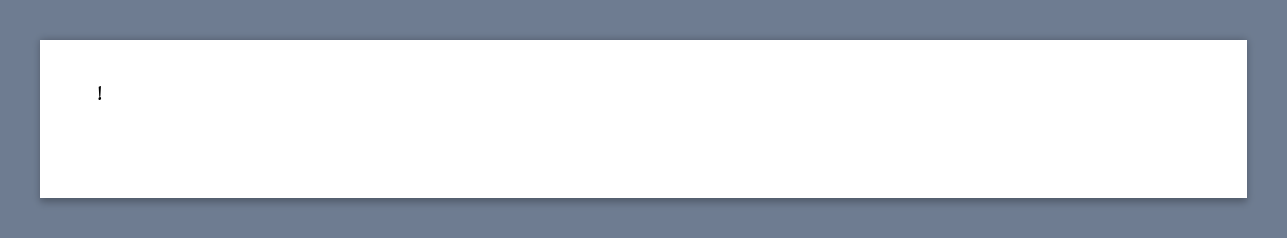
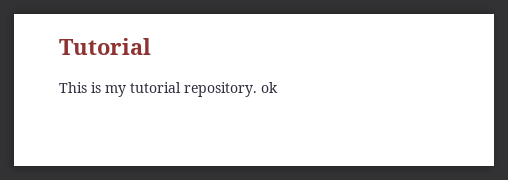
- !
+ Tutorial
+ This is my tutorial repository. ok

